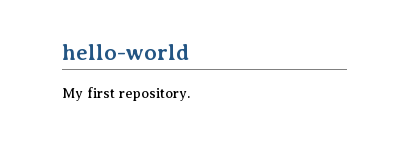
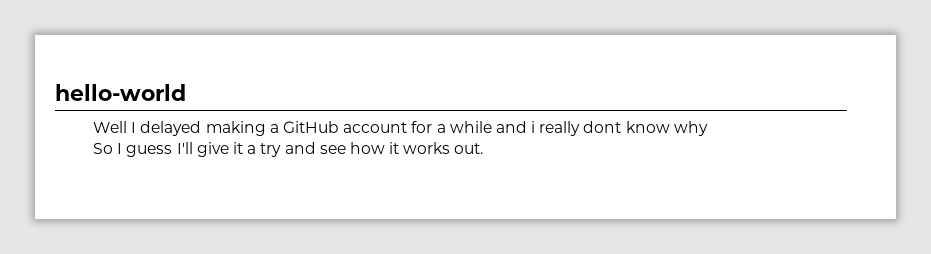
- My first repository.
+ Well I delayed making a GitHub account for a while and i really dont know why
+ So I guess I'll give it a try and see how it works out.

